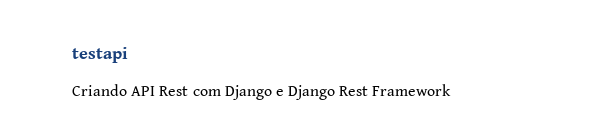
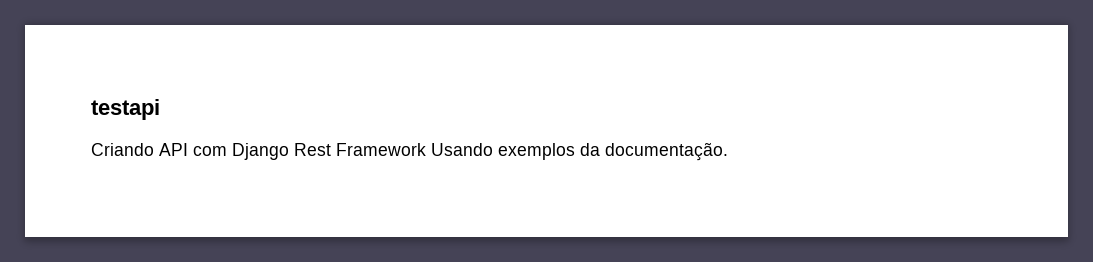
- Criando API Rest com Django e Django Rest Framework
+ Criando API com Django Rest Framework Usando exemplos da documentação.

